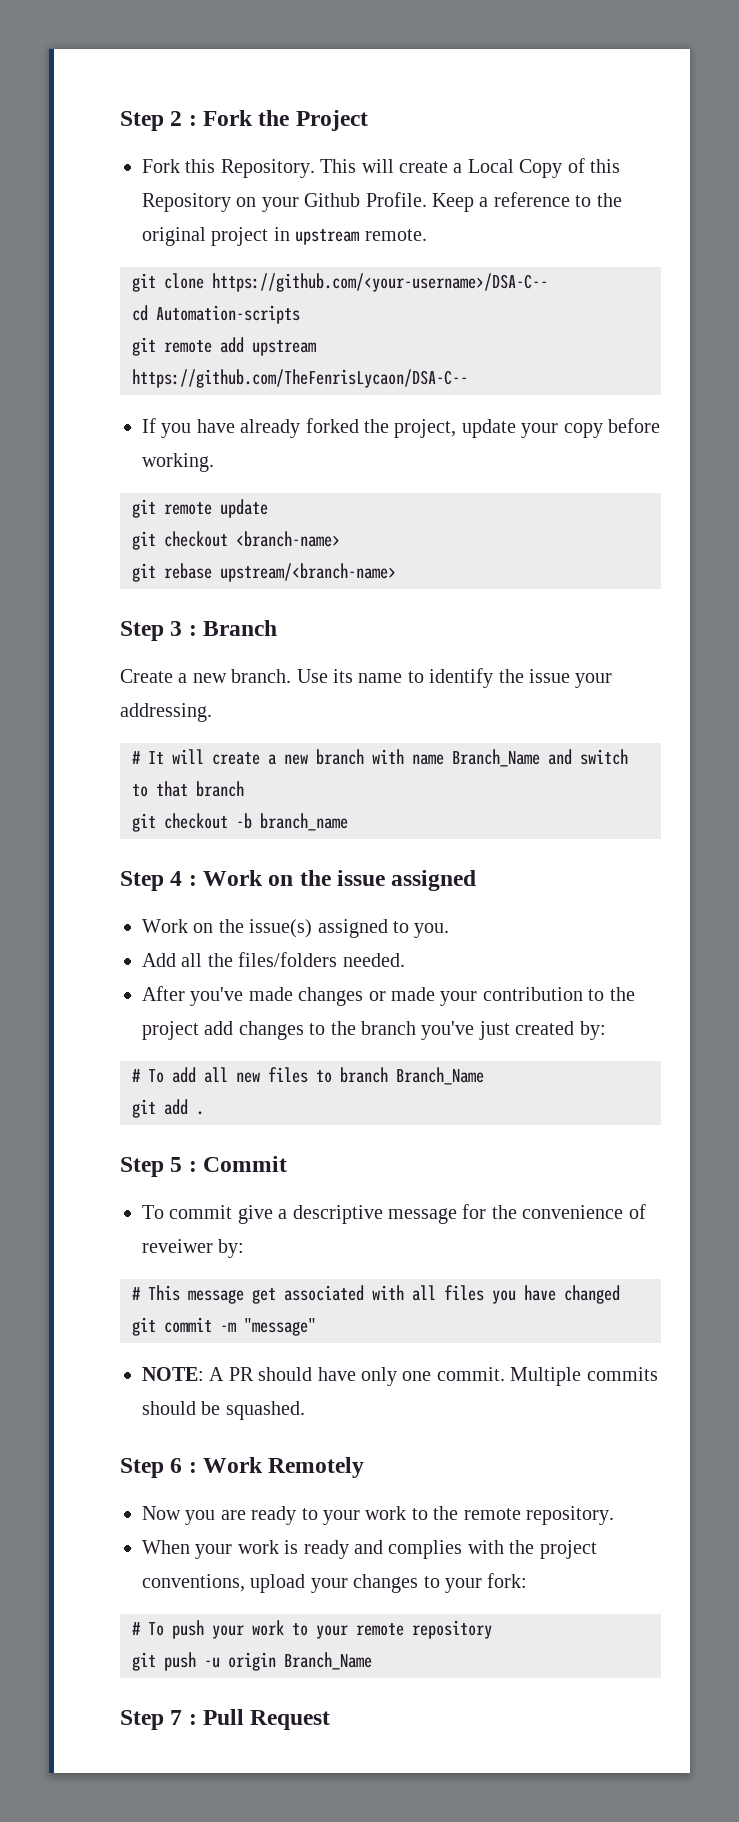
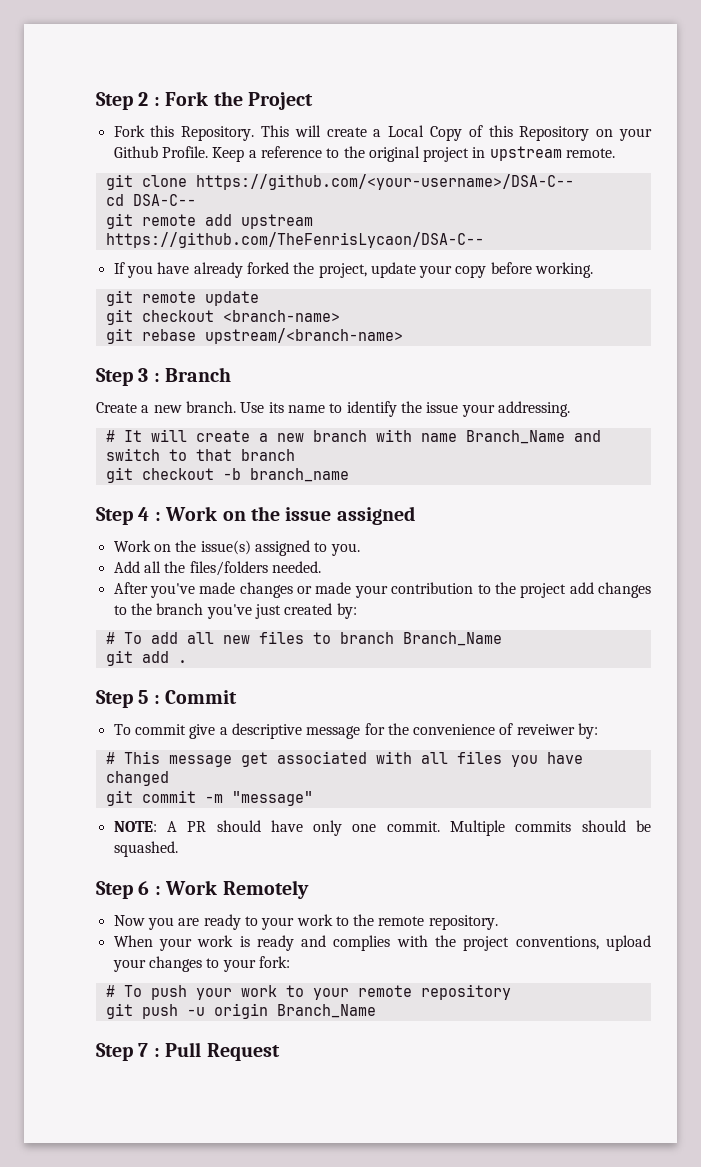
- cd Automation-scripts
+ cd DSA-C--

